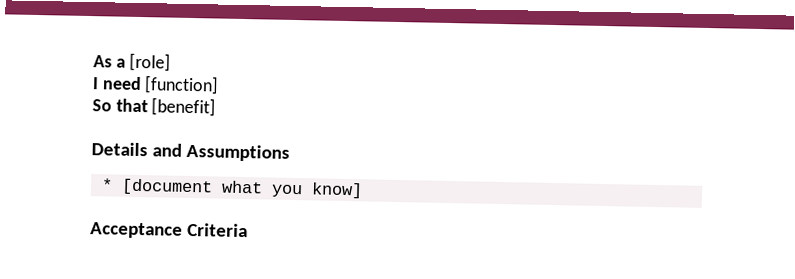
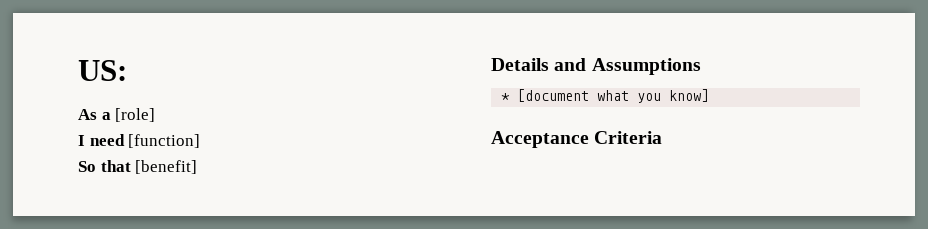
+ US:

